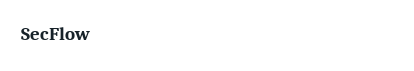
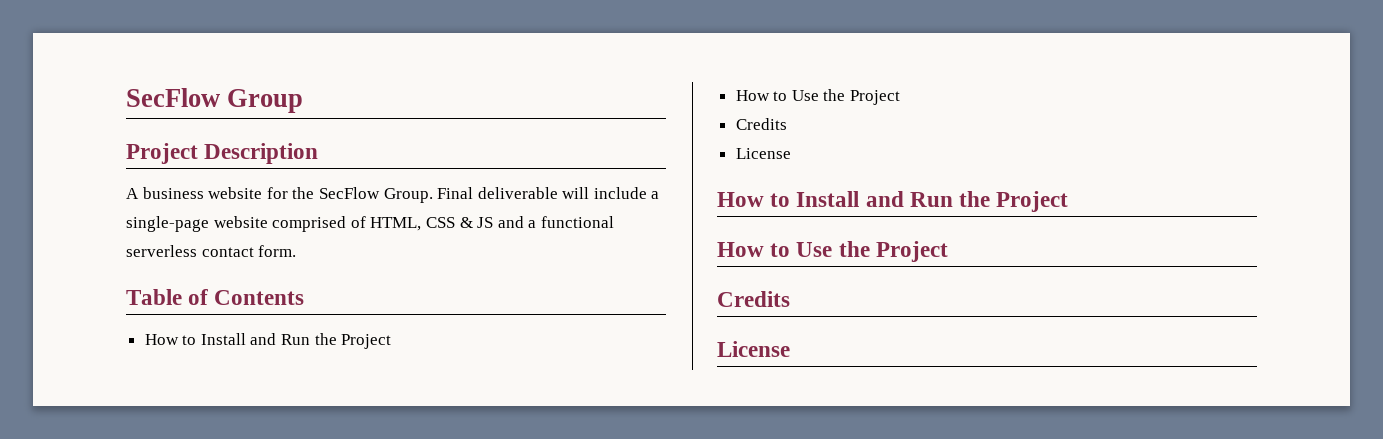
- SecFlow
+ SecFlow Group
+ Project Description
+ A business website for the SecFlow Group. Final deliverable will include a single-page website comprised of HTML, CSS & JS and a functional serverless contact form.
+ Table of Contents
+ How to Install and Run the Project
+ How to Use the Project
+ Credits
+ License
+ How to Install and Run the Project
+ How to Use the Project
+ Credits
+ License

